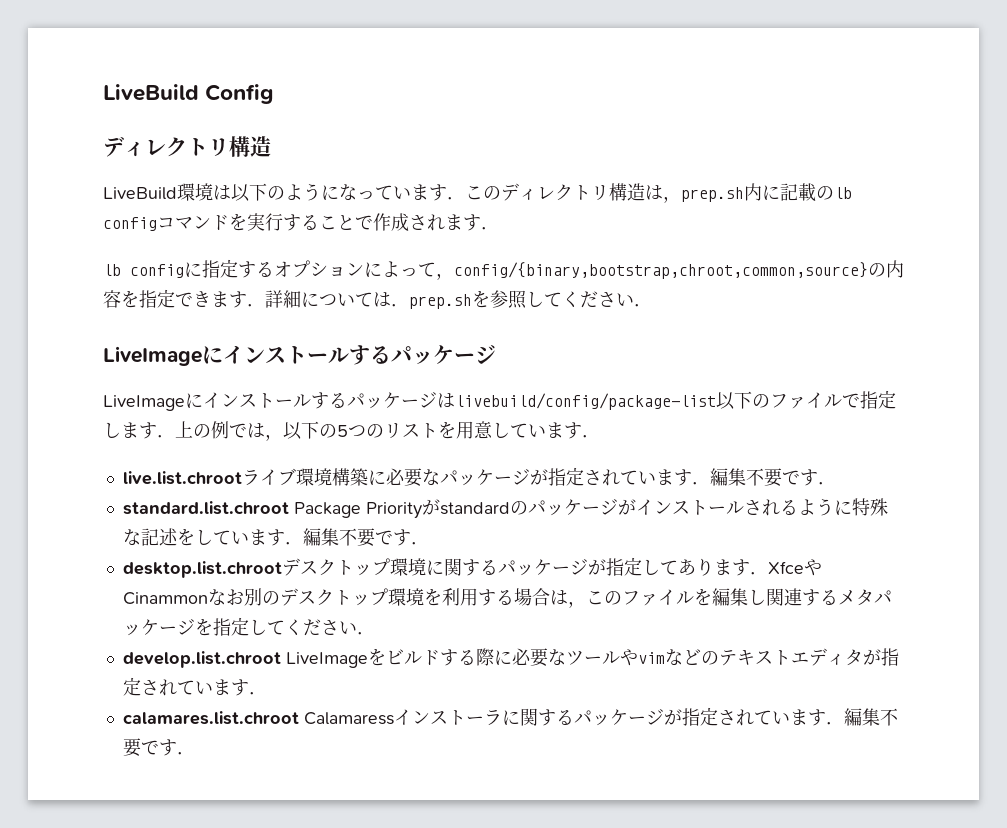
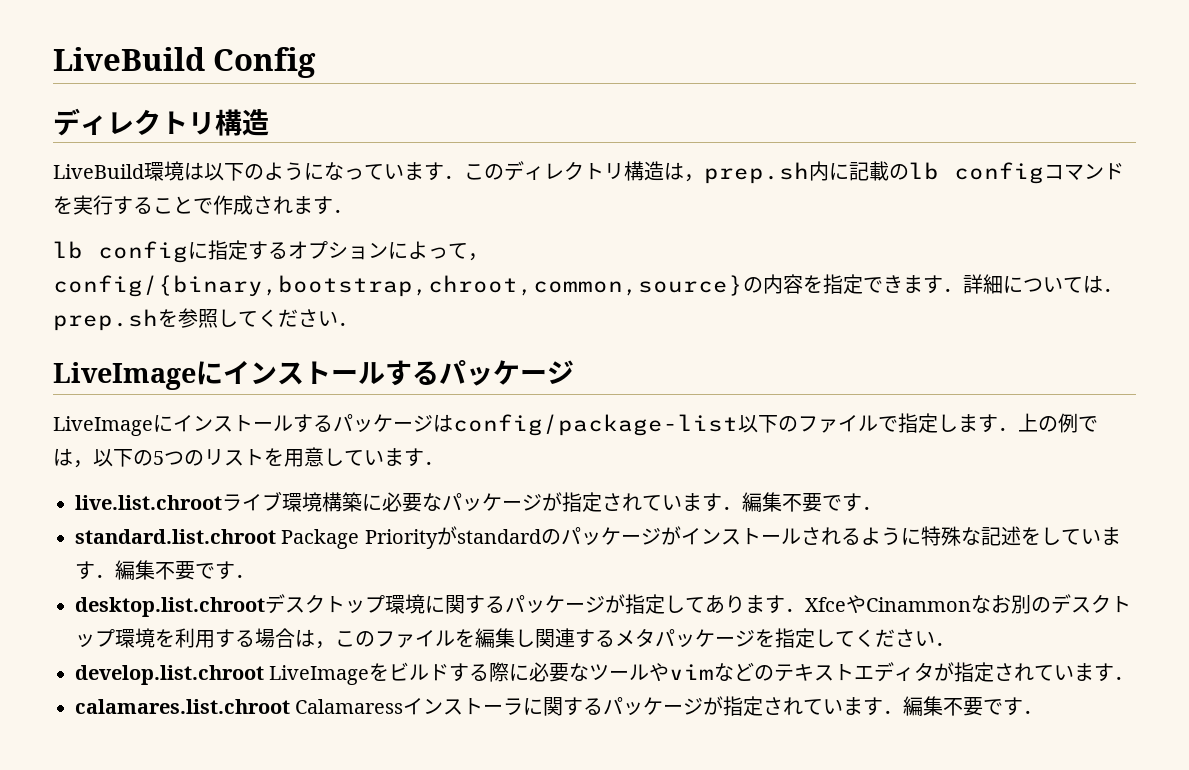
- LiveImageにインストールするパッケージはlivebuild/config/package-list以下のファイルで指定します．上の例では，以下の5つのリストを用意しています．
+ LiveImageにインストールするパッケージはconfig/package-list以下のファイルで指定します．上の例では，以下の5つのリストを用意しています．

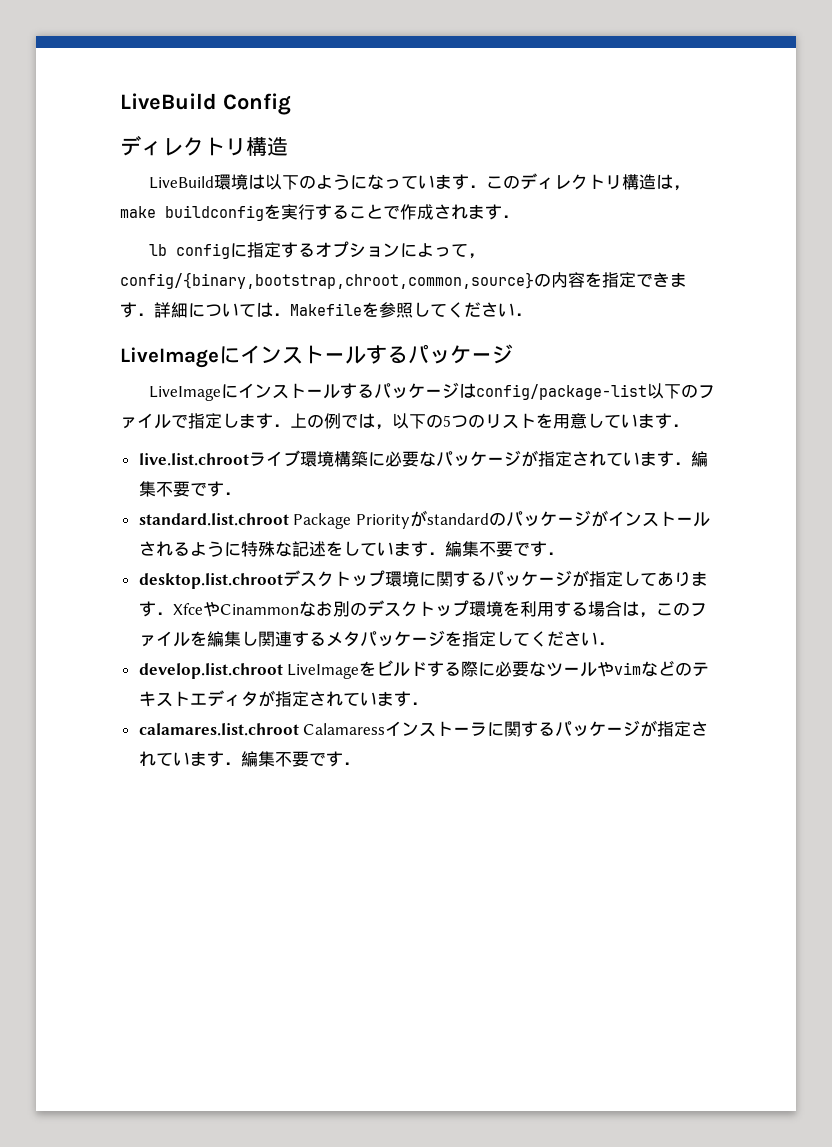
- LiveBuild環境は以下のようになっています．このディレクトリ構造は，prep.sh内に記載のlb configコマンドを実行することで作成されます．
+ LiveBuild環境は以下のようになっています．このディレクトリ構造は，make buildconfigを実行することで作成されます．
- lb configに指定するオプションによって，config/{binary,bootstrap,chroot,common,source}の内容を指定できます．詳細については．prep.shを参照してください．
+ lb configに指定するオプションによって，config/{binary,bootstrap,chroot,common,source}の内容を指定できます．詳細については．Makefileを参照してください．

